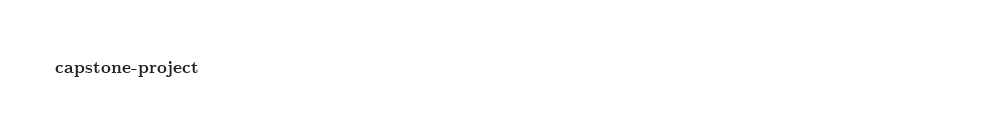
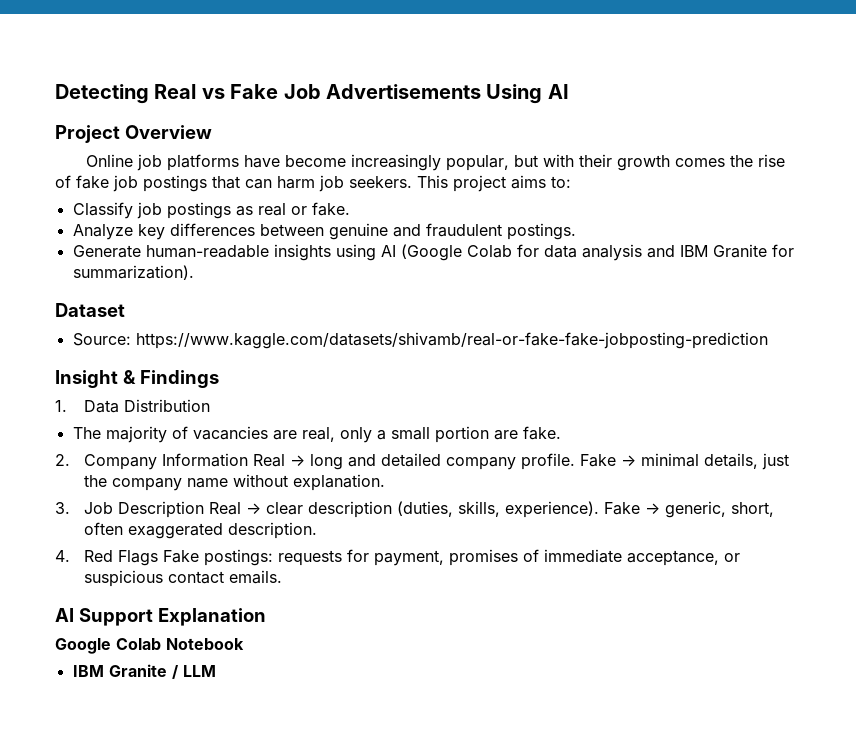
- capstone-project
+ Detecting Real vs Fake Job Advertisements Using AI
+ Project Overview
+ Online job platforms have become increasingly popular, but with their growth comes the rise of fake job postings that can harm job seekers. This project aims to:
+ Classify job postings as real or fake.
+ Analyze key differences between genuine and fraudulent postings.
+ Generate human-readable insights using AI (Google Colab for data analysis and IBM Granite for summarization).
+ Dataset
+ Source: https://www.kaggle.com/datasets/shivamb/real-or-fake-fake-jobposting-prediction
+ Insight & Findings
+ 1. Data Distribution
+ The majority of vacancies are real, only a small portion are fake.
+ 2. Company Information Real → long and detailed company profile. Fake → minimal details, just the company name without explanation.
+ 3. Job Description Real → clear description (duties, skills, experience). Fake → generic, short, often exaggerated description.
+ 4. Red Flags Fake postings: requests for payment, promises of immediate acceptance, or suspicious contact emails.
+ AI Support Explanation
+ Google Colab Notebook
+ IBM Granite / LLM

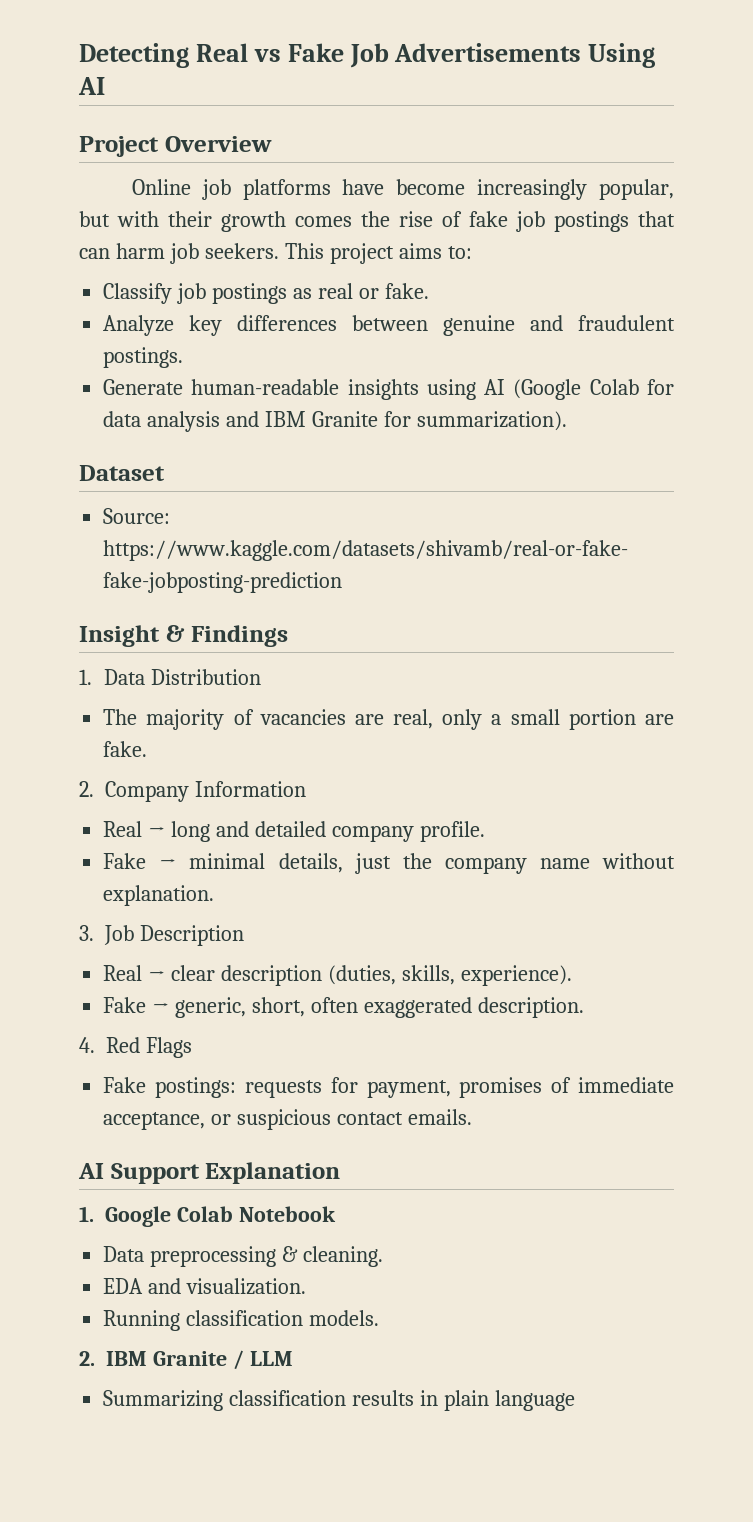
- 2. Company Information Real → long and detailed company profile. Fake → minimal details, just the company name without explanation.
+ 2. Company Information
+ Real → long and detailed company profile.
+ Fake → minimal details, just the company name without explanation.
- 3. Job Description Real → clear description (duties, skills, experience). Fake → generic, short, often exaggerated description.
+ 3. Job Description
+ Real → clear description (duties, skills, experience).
+ Fake → generic, short, often exaggerated description.
- 4. Red Flags Fake postings: requests for payment, promises of immediate acceptance, or suspicious contact emails.
+ 4. Red Flags
+ Fake postings: requests for payment, promises of immediate acceptance, or suspicious contact emails.
- Google Colab Notebook
+ 1. Google Colab Notebook
- IBM Granite / LLM
+ Data preprocessing & cleaning.
+ EDA and visualization.
+ Running classification models.
+ 2. IBM Granite / LLM
+ Summarizing classification results in plain language

